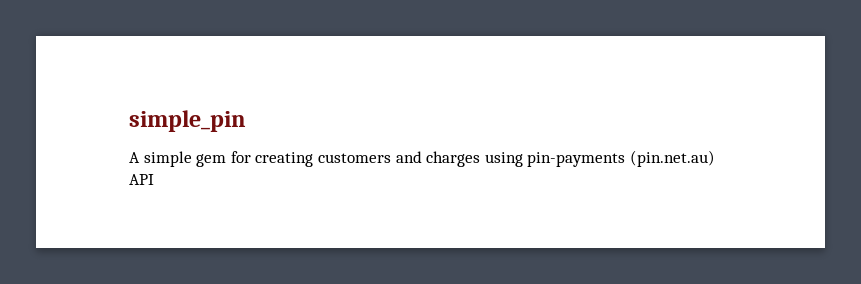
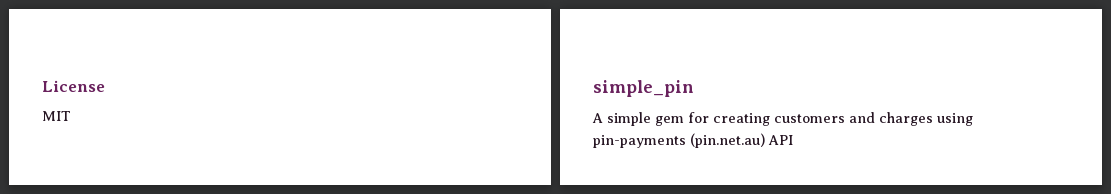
+ License
+ MIT

